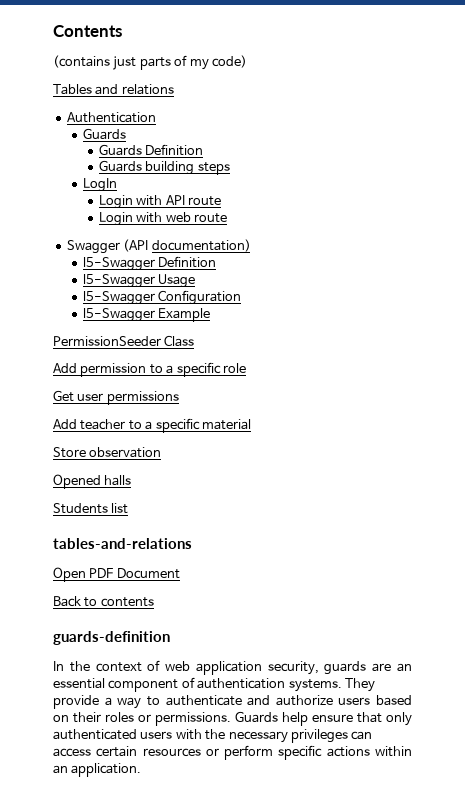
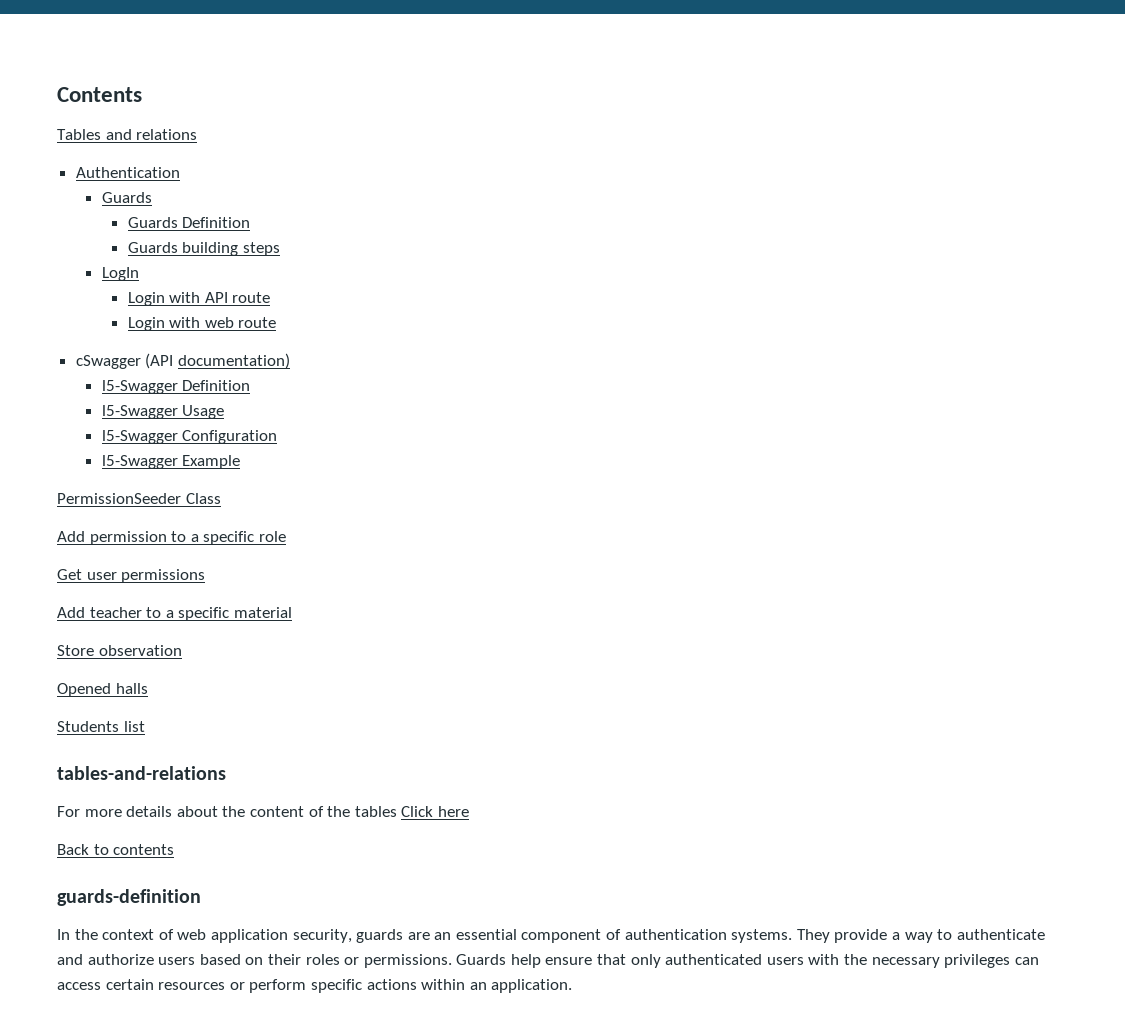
- (contains just parts of my code)
- Swagger (API documentation)
+ cSwagger (API documentation)
- Open PDF Document
+ For more details about the content of the tables Click here

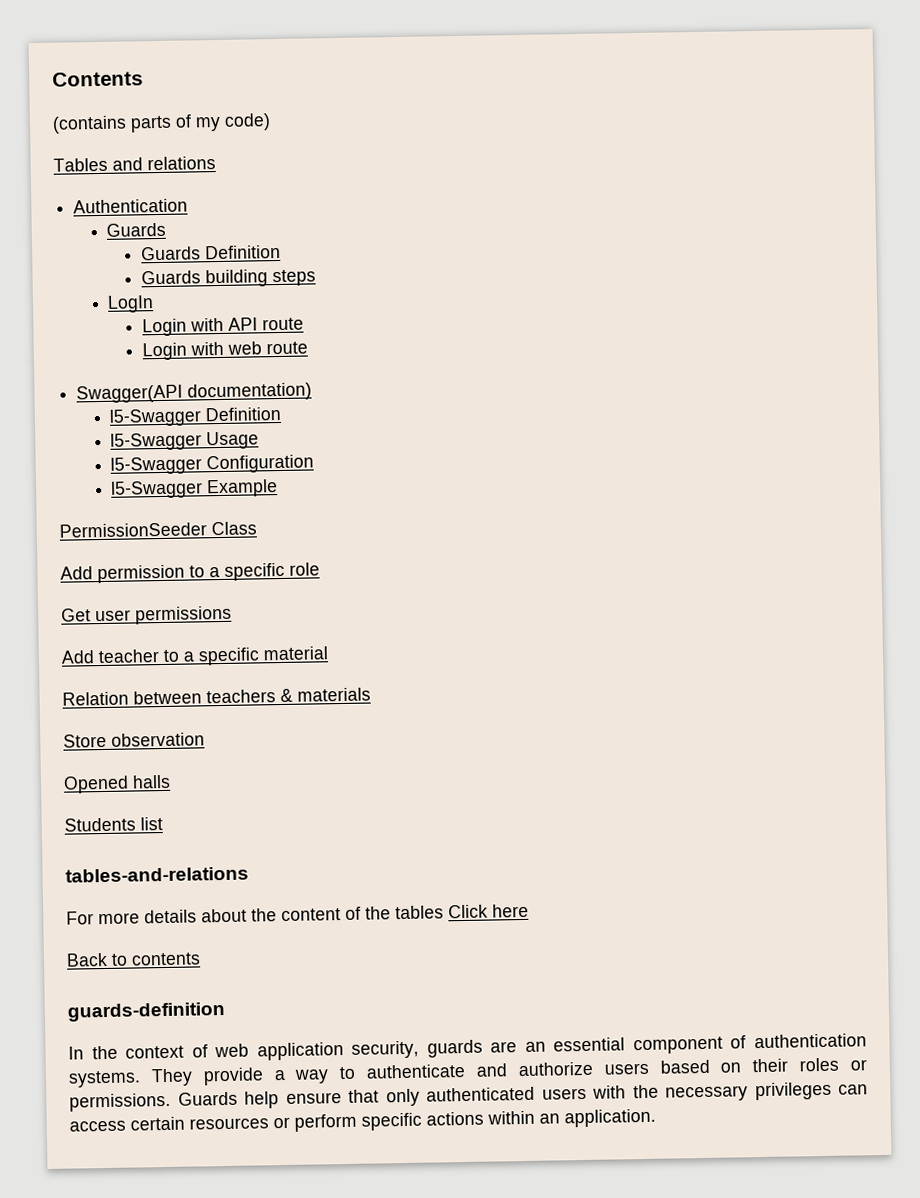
+ (contains parts of my code)
- cSwagger (API documentation)
+ Swagger(API documentation)
+ Relation between teachers & materials

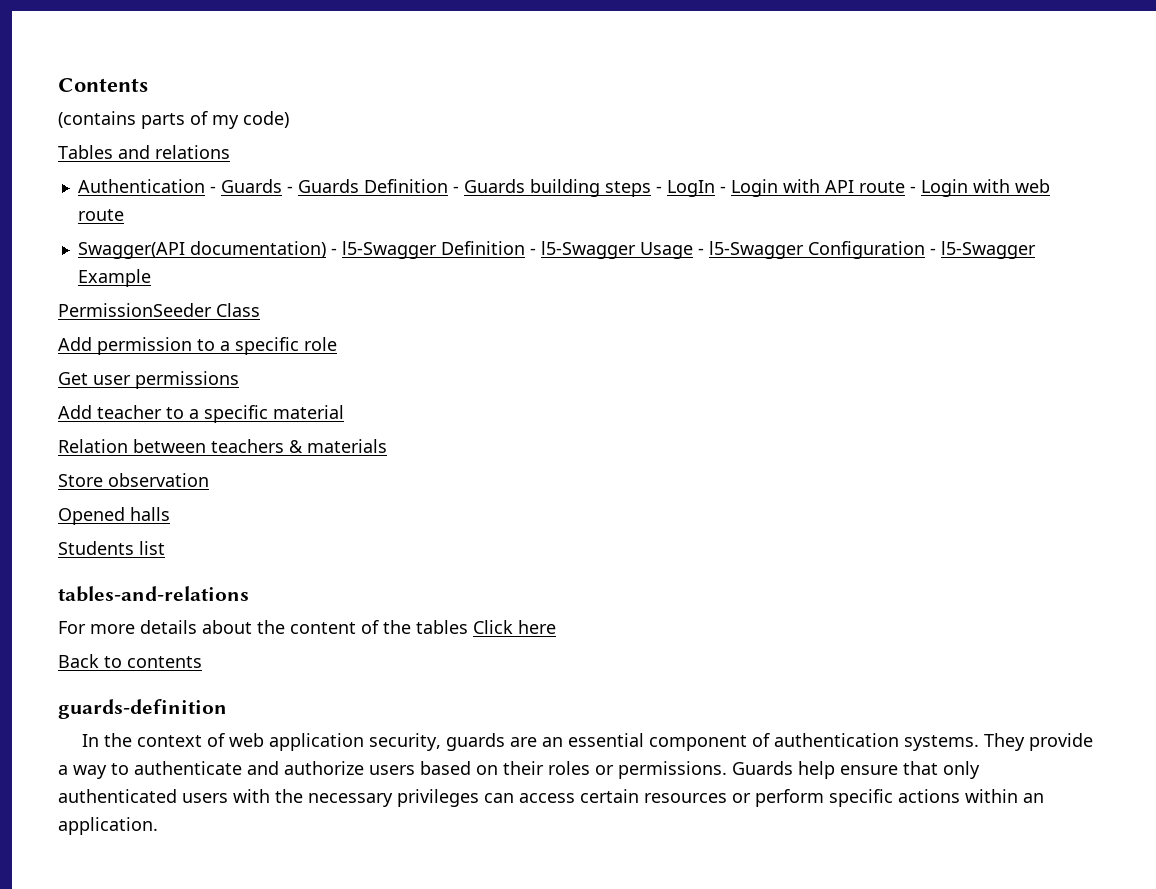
- Authentication
- Guards
- Guards Definition
- Guards building steps
- LogIn
- Login with API route
- Login with web route
+ Authentication - Guards - Guards Definition - Guards building steps - LogIn - Login with API route - Login with web route
- Swagger(API documentation)
- l5-Swagger Definition
- l5-Swagger Usage
- l5-Swagger Configuration
- l5-Swagger Example
+ Swagger(API documentation) - l5-Swagger Definition - l5-Swagger Usage - l5-Swagger Configuration - l5-Swagger Example

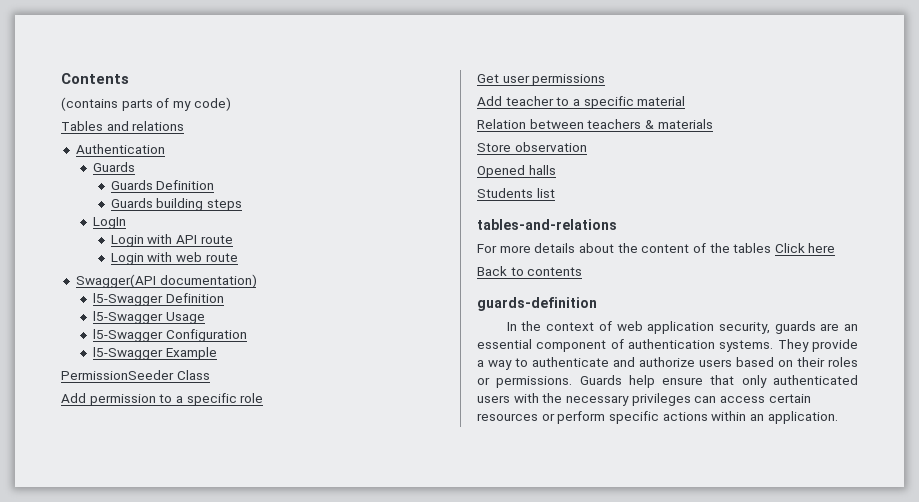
- Authentication - Guards - Guards Definition - Guards building steps - LogIn - Login with API route - Login with web route
+ Authentication
+ Guards
+ Guards Definition
+ Guards building steps
+ LogIn
+ Login with API route
+ Login with web route
- Swagger(API documentation) - l5-Swagger Definition - l5-Swagger Usage - l5-Swagger Configuration - l5-Swagger Example
+ Swagger(API documentation)
+ l5-Swagger Definition
+ l5-Swagger Usage
+ l5-Swagger Configuration
+ l5-Swagger Example

